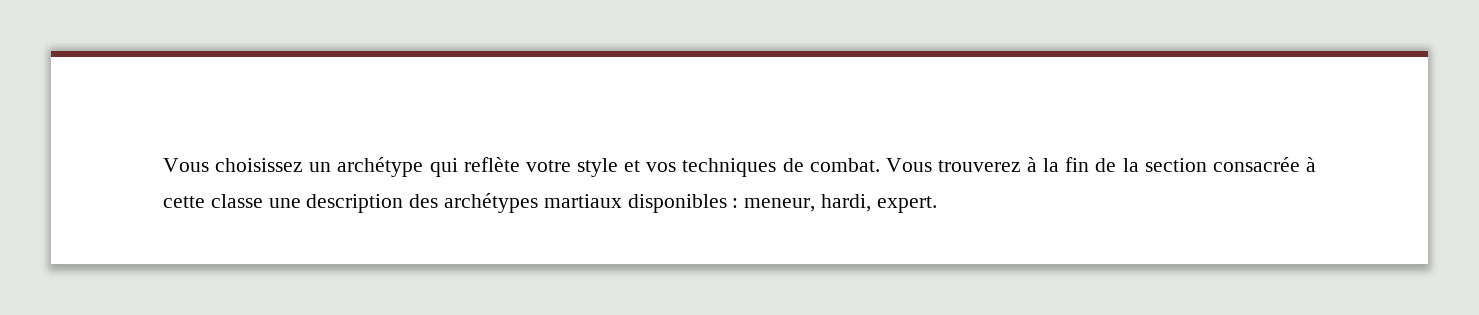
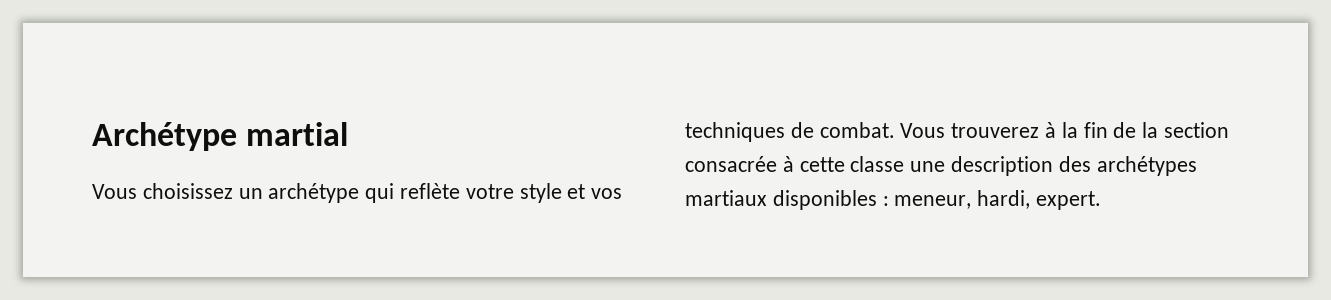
+ Archétype martial

